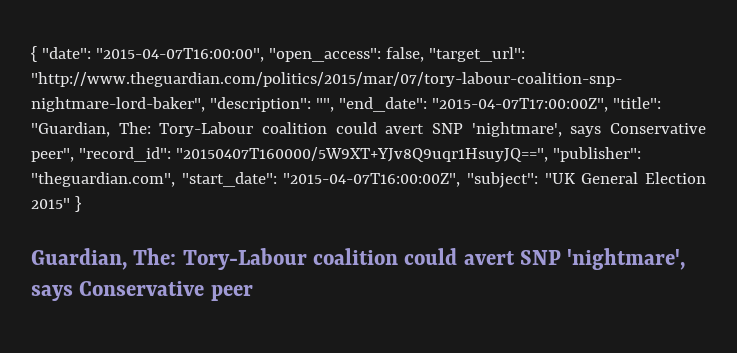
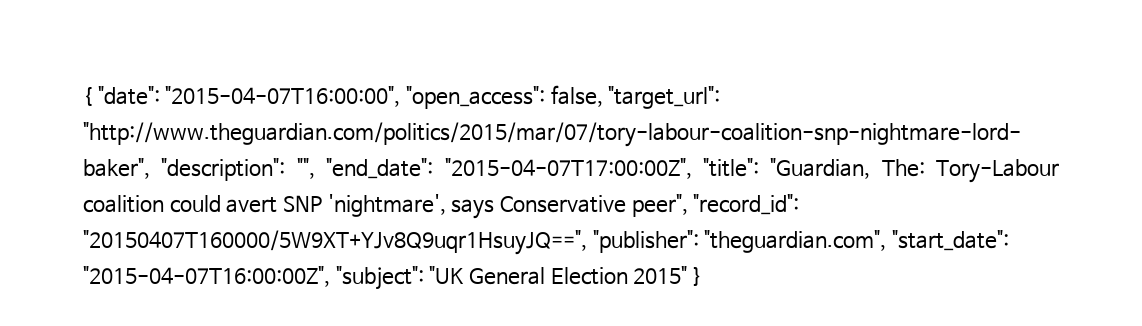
- Guardian, The: Tory-Labour coalition could avert SNP 'nightmare', says Conservative peer

